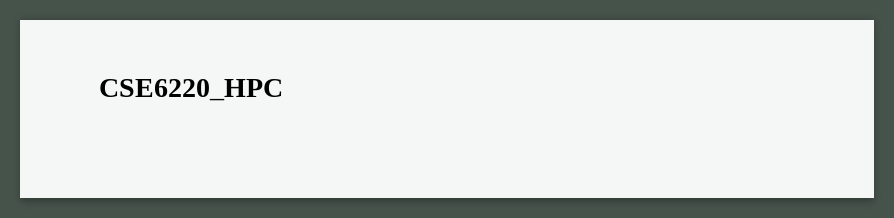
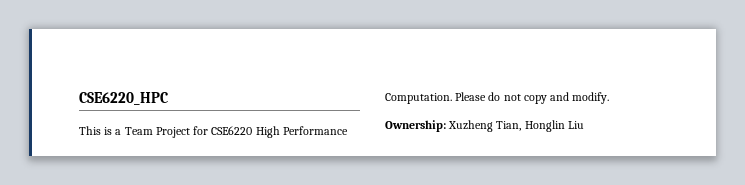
+ This is a Team Project for CSE6220 High Performance Computation. Please do not copy and modify.
+ Ownership: Xuzheng Tian, Honglin Liu

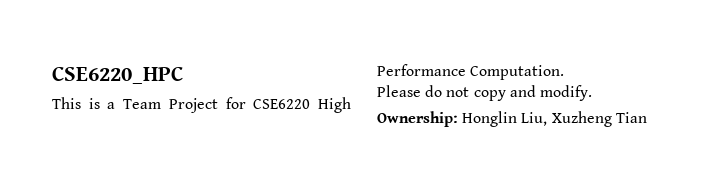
- This is a Team Project for CSE6220 High Performance Computation. Please do not copy and modify.
+ This is a Team Project for CSE6220 High Performance Computation.
+ Please do not copy and modify.
- Ownership: Xuzheng Tian, Honglin Liu
+ Ownership: Honglin Liu, Xuzheng Tian

